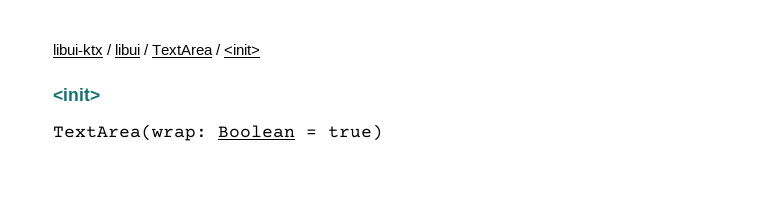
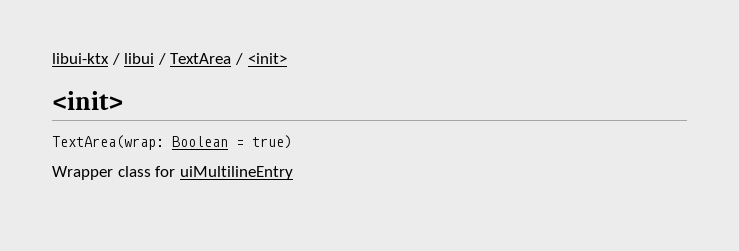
+ Wrapper class for uiMultilineEntry

